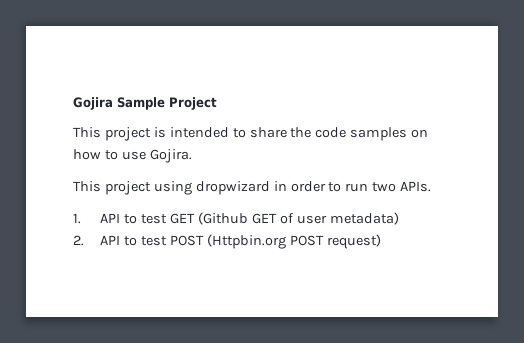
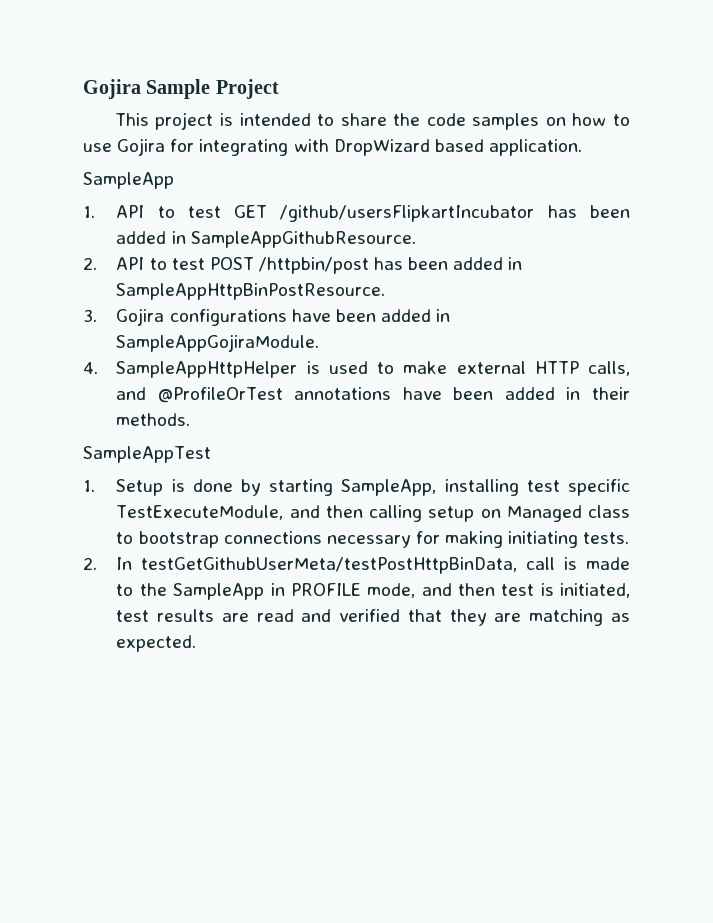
- This project is intended to share the code samples on how to use Gojira.
- This project using dropwizard in order to run two APIs.
+ This project is intended to share the code samples on how to use Gojira for integrating with DropWizard based application.
+ SampleApp
- 1. API to test GET (Github GET of user metadata)
+ 1. API to test GET /github/usersFlipkartIncubator has been added in SampleAppGithubResource.
- 2. API to test POST (Httpbin.org POST request)
+ 2. API to test POST /httpbin/post has been added in SampleAppHttpBinPostResource.
+ 3. Gojira configurations have been added in SampleAppGojiraModule.
+ 4. SampleAppHttpHelper is used to make external HTTP calls, and @ProfileOrTest annotations have been added in their methods.
+ SampleAppTest
+ 1. Setup is done by starting SampleApp, installing test specific TestExecuteModule, and then calling setup on Managed class to bootstrap connections necessary for making initiating tests.
+ 2. In testGetGithubUserMeta/testPostHttpBinData, call is made to the SampleApp in PROFILE mode, and then test is initiated, test results are read and verified that they are matching as expected.

